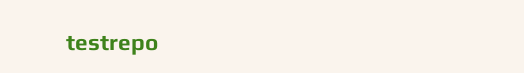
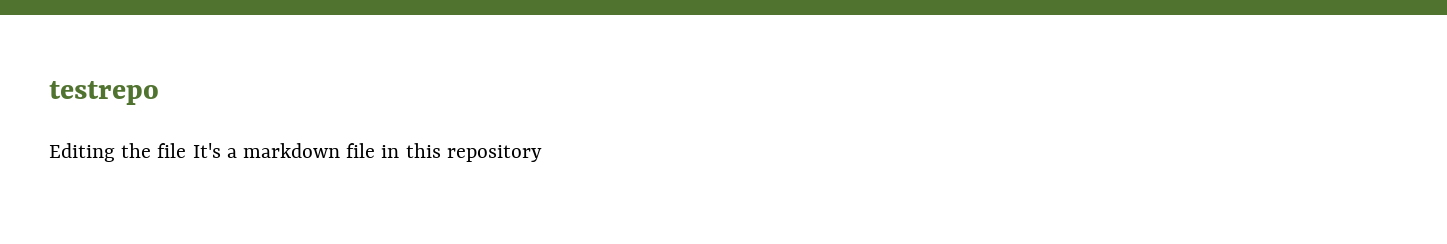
+ Editing the file It's a markdown file in this repository

